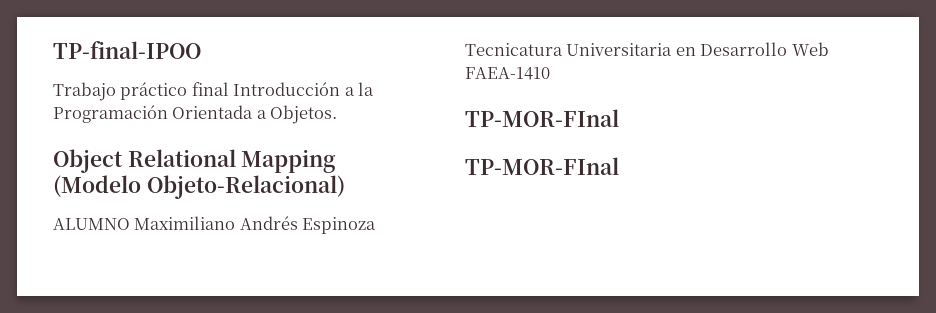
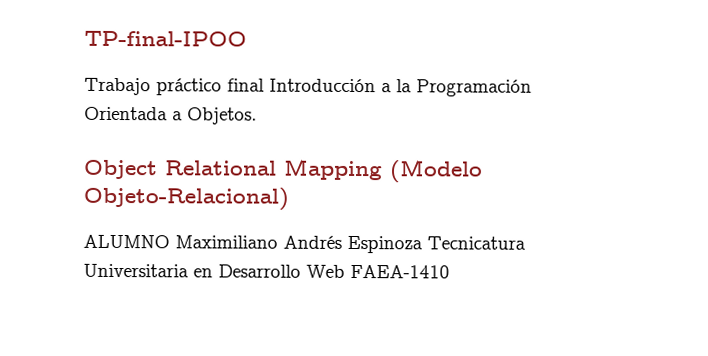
  ALUMNO Maximiliano Andrés Espinoza Tecnicatura Universitaria en Desarrollo Web FAEA-1410
- TP-MOR-FInal
- TP-MOR-FInal

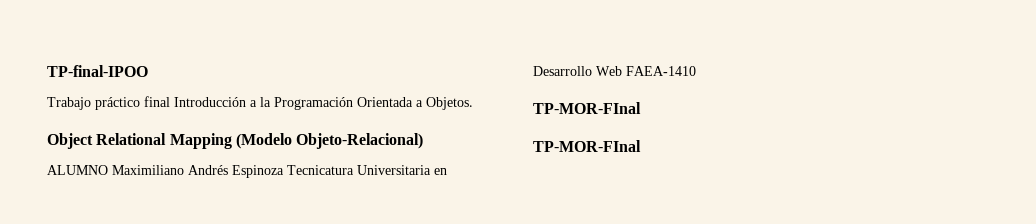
  ALUMNO Maximiliano Andrés Espinoza Tecnicatura Universitaria en Desarrollo Web FAEA-1410
+ TP-MOR-FInal
+ TP-MOR-FInal

